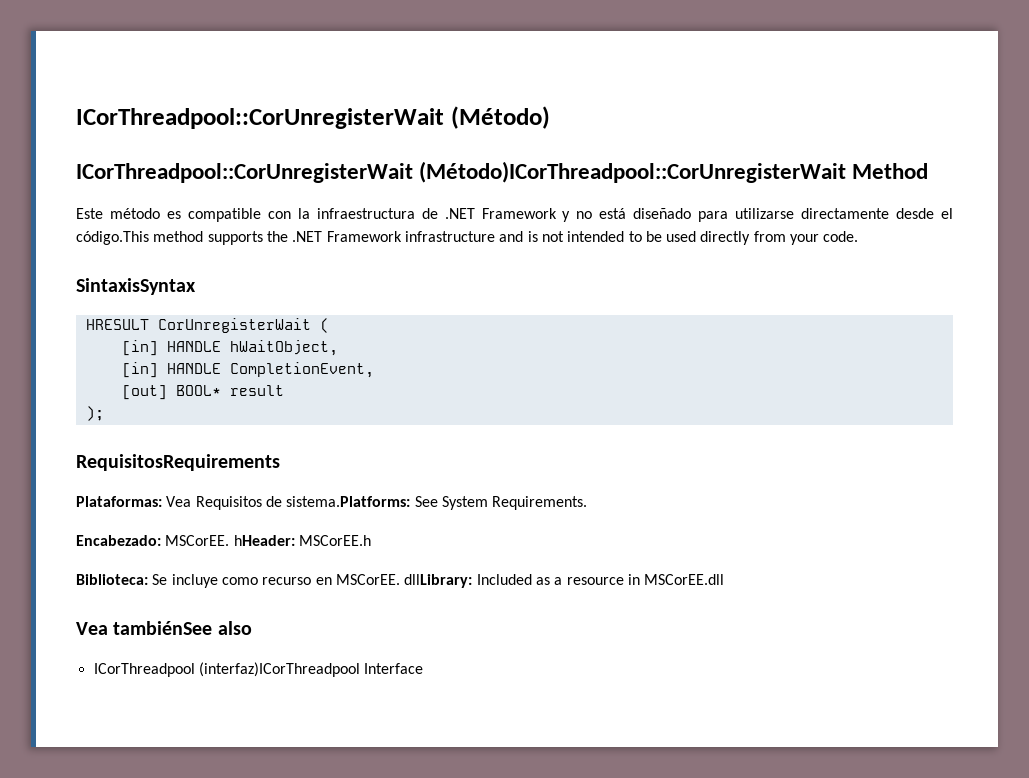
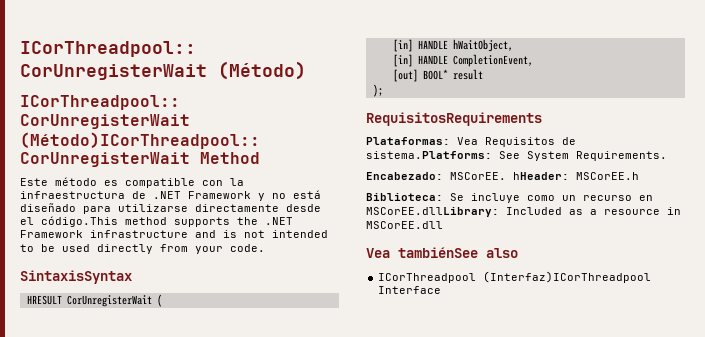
- Biblioteca: Se incluye como recurso en MSCorEE. dllLibrary: Included as a resource in MSCorEE.dll
+ Biblioteca: Se incluye como un recurso en MSCorEE.dllLibrary: Included as a resource in MSCorEE.dll
- ICorThreadpool (interfaz)ICorThreadpool Interface
+ ICorThreadpool (Interfaz)ICorThreadpool Interface

